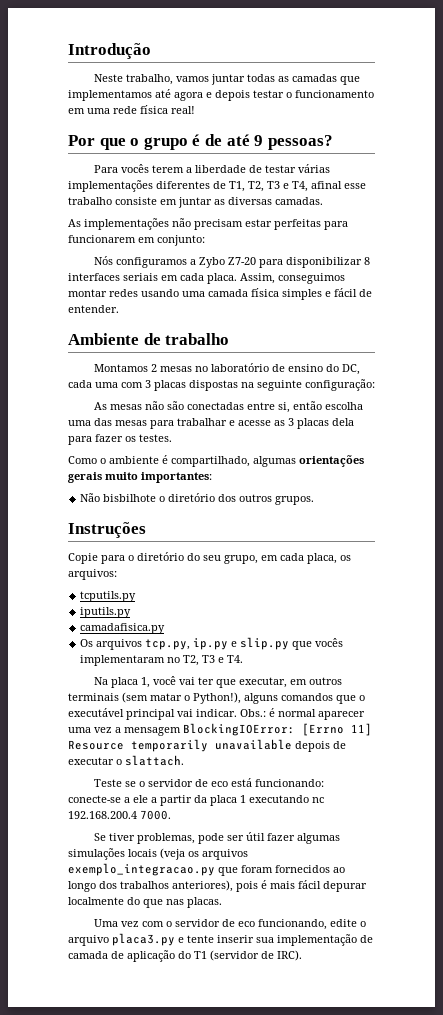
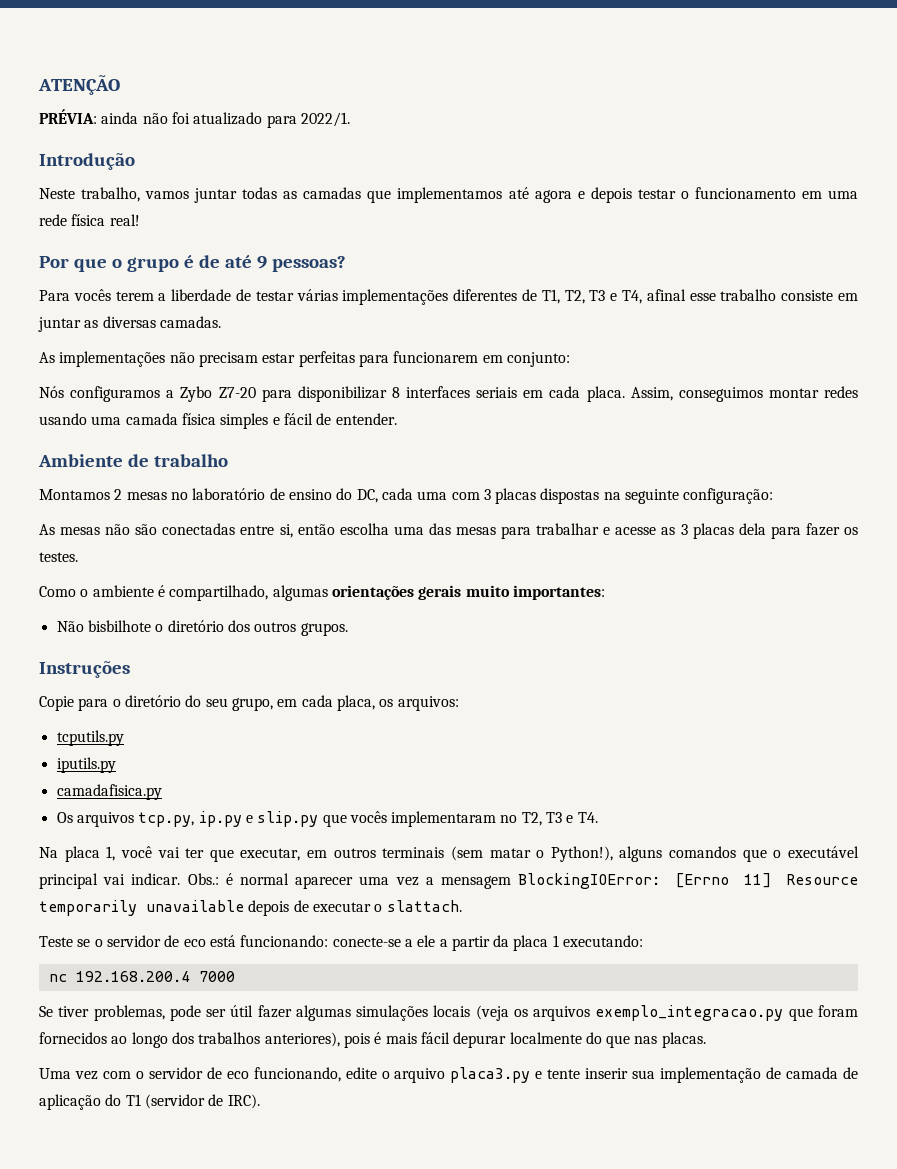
+ ATENÇÃO
+ PRÉVIA: ainda não foi atualizado para 2022/1.
- Teste se o servidor de eco está funcionando: conecte-se a ele a partir da placa 1 executando nc 192.168.200.4 7000.
+ Teste se o servidor de eco está funcionando: conecte-se a ele a partir da placa 1 executando:
+ nc 192.168.200.4 7000

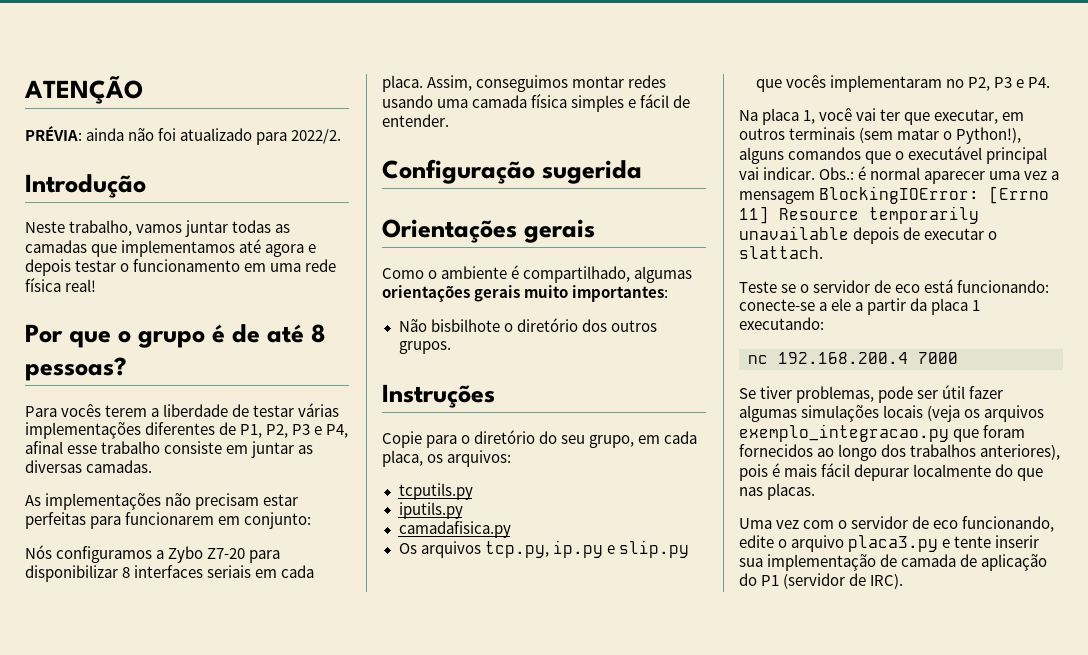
- PRÉVIA: ainda não foi atualizado para 2022/1.
+ PRÉVIA: ainda não foi atualizado para 2022/2.
- Por que o grupo é de até 9 pessoas?
+ Por que o grupo é de até 8 pessoas?
- Para vocês terem a liberdade de testar várias implementações diferentes de T1, T2, T3 e T4, afinal esse trabalho consiste em juntar as diversas camadas.
+ Para vocês terem a liberdade de testar várias implementações diferentes de P1, P2, P3 e P4, afinal esse trabalho consiste em juntar as diversas camadas.
- Ambiente de trabalho
- Montamos 2 mesas no laboratório de ensino do DC, cada uma com 3 placas dispostas na seguinte configuração:
- As mesas não são conectadas entre si, então escolha uma das mesas para trabalhar e acesse as 3 placas dela para fazer os testes.
+ Configuração sugerida
+ Orientações gerais
- Os arquivos tcp.py, ip.py e slip.py que vocês implementaram no T2, T3 e T4.
+ Os arquivos tcp.py, ip.py e slip.py que vocês implementaram no P2, P3 e P4.
- Uma vez com o servidor de eco funcionando, edite o arquivo placa3.py e tente inserir sua implementação de camada de aplicação do T1 (servidor de IRC).
+ Uma vez com o servidor de eco funcionando, edite o arquivo placa3.py e tente inserir sua implementação de camada de aplicação do P1 (servidor de IRC).

